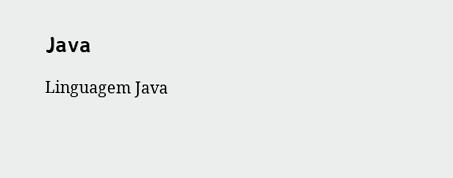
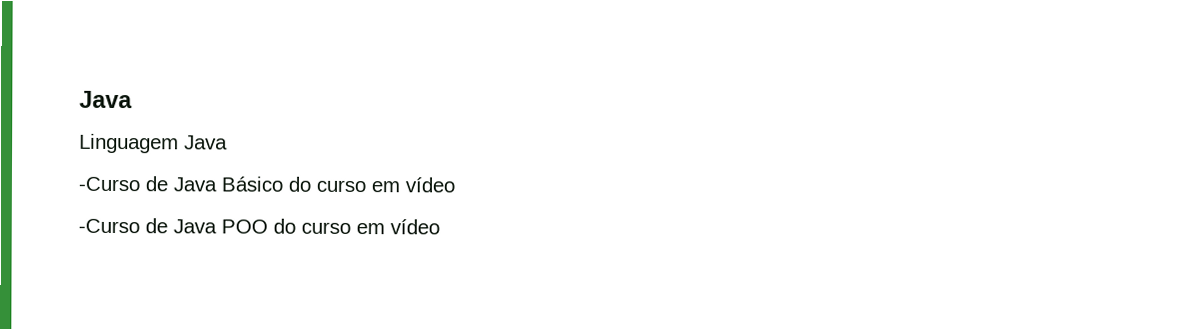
+ -Curso de Java Básico do curso em vídeo
+ -Curso de Java POO do curso em vídeo

